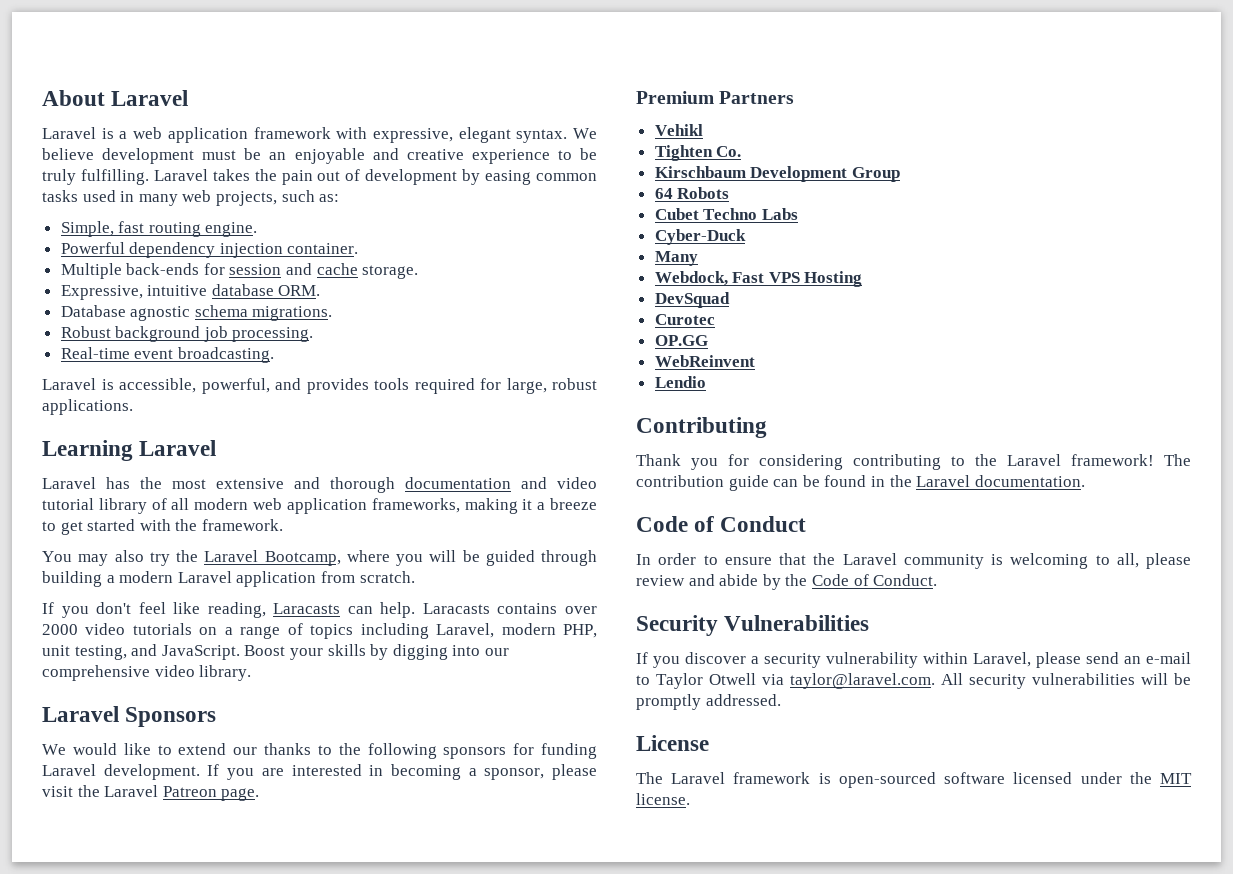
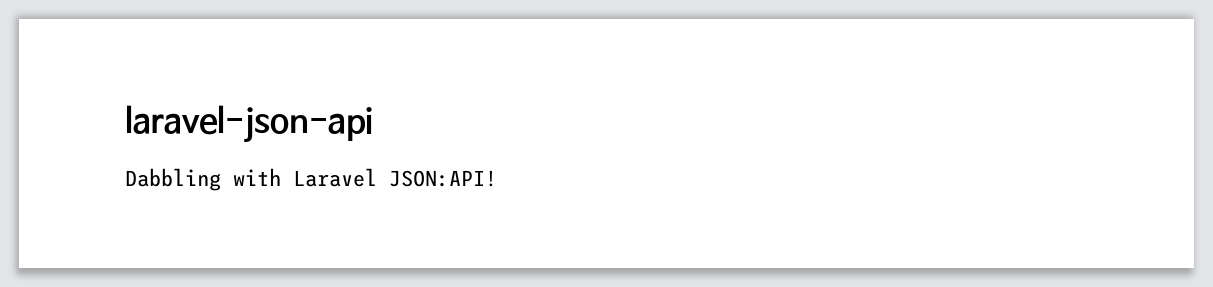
- About Laravel
- Laravel is a web application framework with expressive, elegant syntax. We believe development must be an enjoyable and creative experience to be truly fulfilling. Laravel takes the pain out of development by easing common tasks used in many web projects, such as:
- Simple, fast routing engine.
- Powerful dependency injection container.
- Multiple back-ends for session and cache storage.
- Expressive, intuitive database ORM.
- Database agnostic schema migrations.
- Robust background job processing.
- Real-time event broadcasting.
- Laravel is accessible, powerful, and provides tools required for large, robust applications.
- Learning Laravel
- Laravel has the most extensive and thorough documentation and video tutorial library of all modern web application frameworks, making it a breeze to get started with the framework.
- You may also try the Laravel Bootcamp, where you will be guided through building a modern Laravel application from scratch.
- If you don't feel like reading, Laracasts can help. Laracasts contains over 2000 video tutorials on a range of topics including Laravel, modern PHP, unit testing, and JavaScript. Boost your skills by digging into our comprehensive video library.
- Laravel Sponsors
- We would like to extend our thanks to the following sponsors for funding Laravel development. If you are interested in becoming a sponsor, please visit the Laravel Patreon page.
- Premium Partners
- Vehikl
- Tighten Co.
- Kirschbaum Development Group
- 64 Robots
- Cubet Techno Labs
- Cyber-Duck
- Many
- Webdock, Fast VPS Hosting
- DevSquad
- Curotec
- OP.GG
- WebReinvent
- Lendio
- Contributing
- Thank you for considering contributing to the Laravel framework! The contribution guide can be found in the Laravel documentation.
- Code of Conduct
- In order to ensure that the Laravel community is welcoming to all, please review and abide by the Code of Conduct.
- Security Vulnerabilities
- If you discover a security vulnerability within Laravel, please send an e-mail to Taylor Otwell via taylor@laravel.com. All security vulnerabilities will be promptly addressed.
- License
- The Laravel framework is open-sourced software licensed under the MIT license.
+ laravel-json-api
+ Dabbling with Laravel JSON:API!

